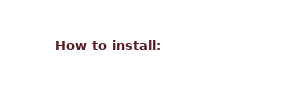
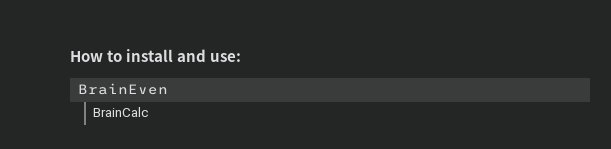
- How to install:
+ How to install and use:
+ BrainEven
+ BrainCalc

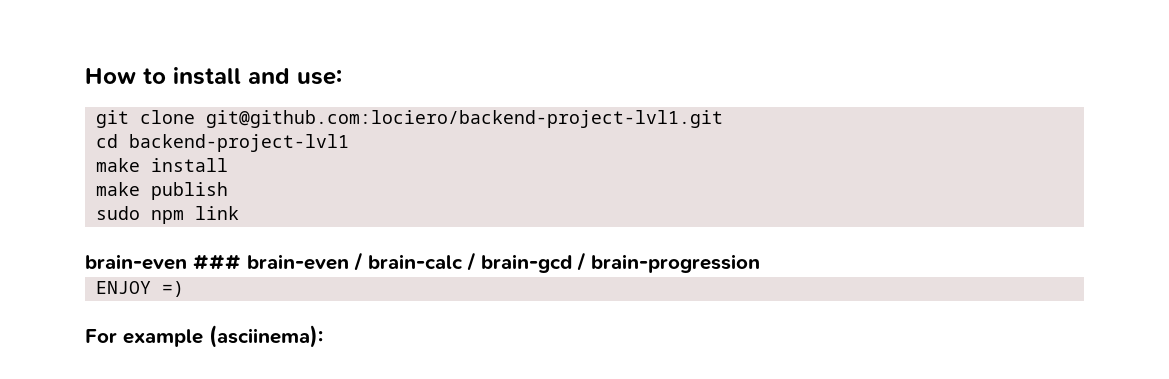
- BrainEven
- BrainCalc
+ git clone git@github.com:lociero/backend-project-lvl1.git
+ cd backend-project-lvl1
+ make install
+ make publish
+ sudo npm link
+ brain-even ### brain-even / brain-calc / brain-gcd / brain-progression
+ ENJOY =)
+ For example (asciinema):

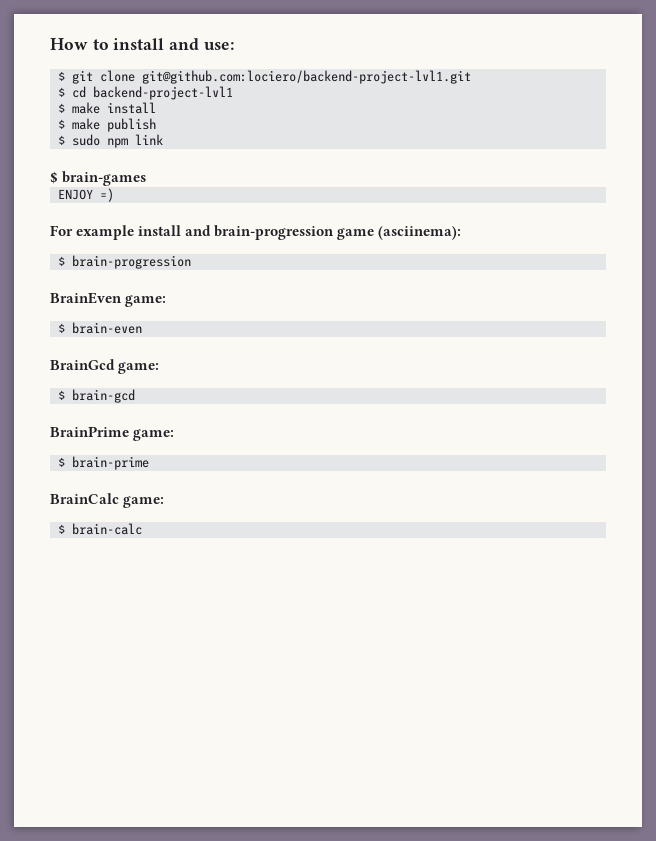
- git clone git@github.com:lociero/backend-project-lvl1.git
+ $ git clone git@github.com:lociero/backend-project-lvl1.git
- cd backend-project-lvl1
+ $ cd backend-project-lvl1
- make install
+ $ make install
- make publish
+ $ make publish
- sudo npm link
+ $ sudo npm link
- brain-even ### brain-even / brain-calc / brain-gcd / brain-progression
+ $ brain-games
  ENJOY =)
- For example (asciinema):
+ For example install and brain-progression game (asciinema):
+ $ brain-progression
+ BrainEven game:
+ $ brain-even
+ BrainGcd game:
+ $ brain-gcd
+ BrainPrime game:
+ $ brain-prime
+ BrainCalc game:
+ $ brain-calc

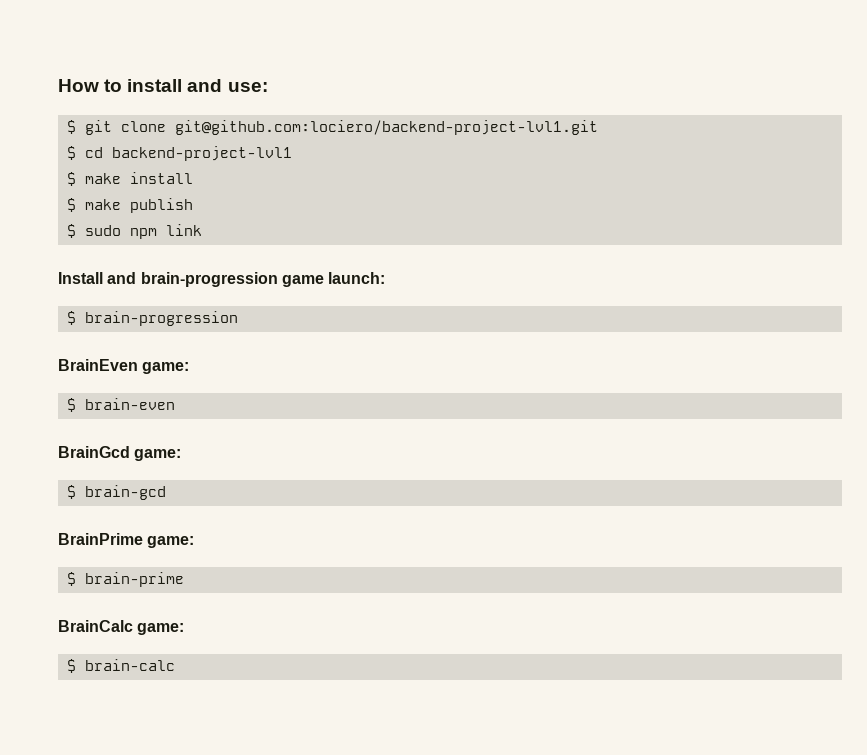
- $ brain-games
- ENJOY =)
- For example install and brain-progression game (asciinema):
+ Install and brain-progression game launch:

